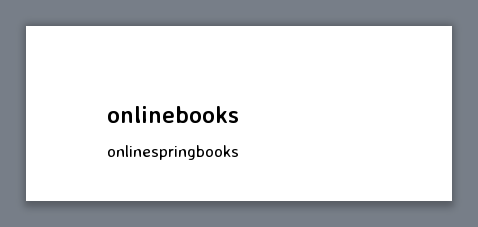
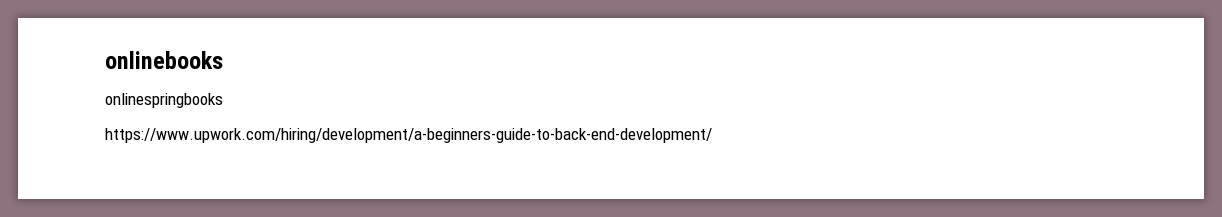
+ https://www.upwork.com/hiring/development/a-beginners-guide-to-back-end-development/

